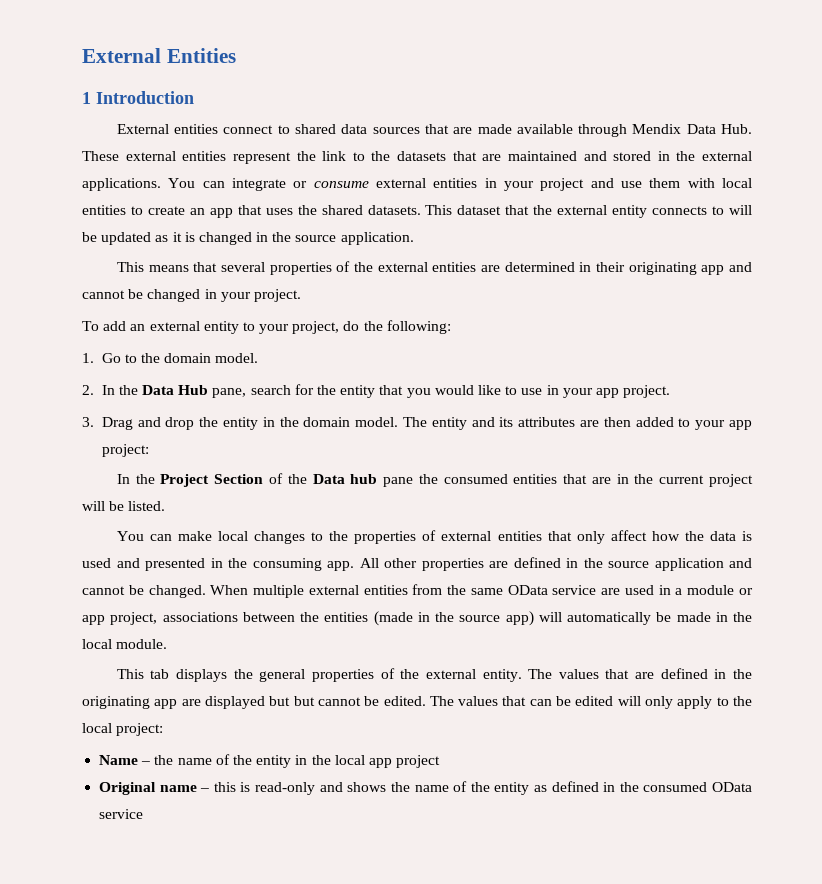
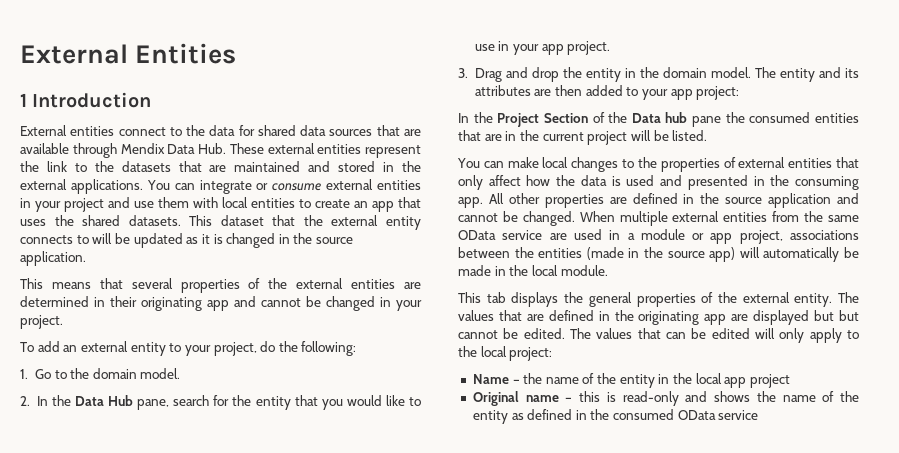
- External entities connect to shared data sources that are made available through Mendix Data Hub. These external entities represent the link to the datasets that are maintained and stored in the external applications.
+ External entities connect to the data for shared data sources that are available through Mendix Data Hub. These external entities represent the link to the datasets that are maintained and stored in the external applications.

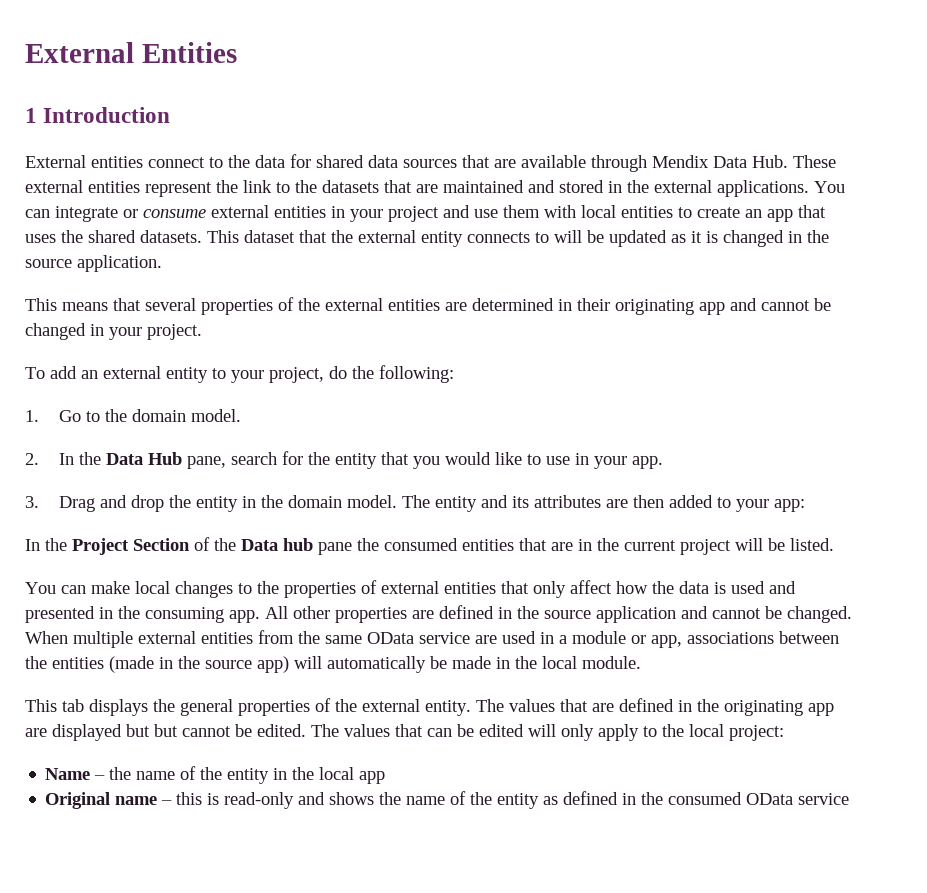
- 2. In the Data Hub pane, search for the entity that you would like to use in your app project.
+ 2. In the Data Hub pane, search for the entity that you would like to use in your app.
- The entity and its attributes are then added to your app project:
+ The entity and its attributes are then added to your app:
- When multiple external entities from the same OData service are used in a module or app project, associations between the entities (made in the source app) will automatically be made in the local module.
+ When multiple external entities from the same OData service are used in a module or app, associations between the entities (made in the source app) will automatically be made in the local module.
- Name – the name of the entity in the local app project
+ Name – the name of the entity in the local app

